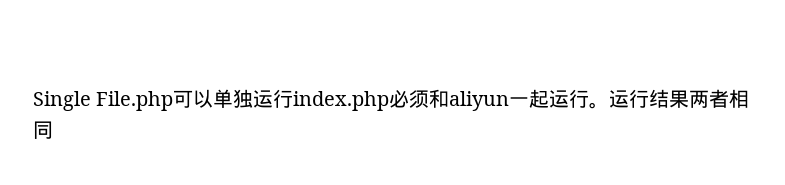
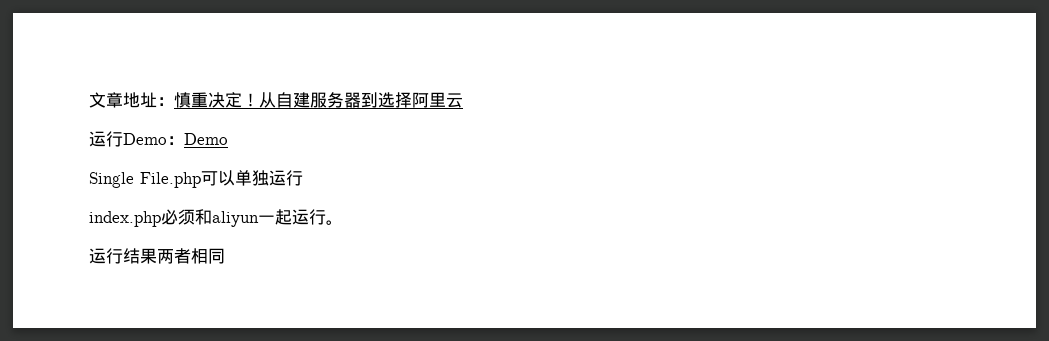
+ 文章地址：慎重决定！从自建服务器到选择阿里云
+ 运行Demo：Demo
- Single File.php可以单独运行index.php必须和aliyun一起运行。运行结果两者相同
+ Single File.php可以单独运行
+ index.php必须和aliyun一起运行。
+ 运行结果两者相同

